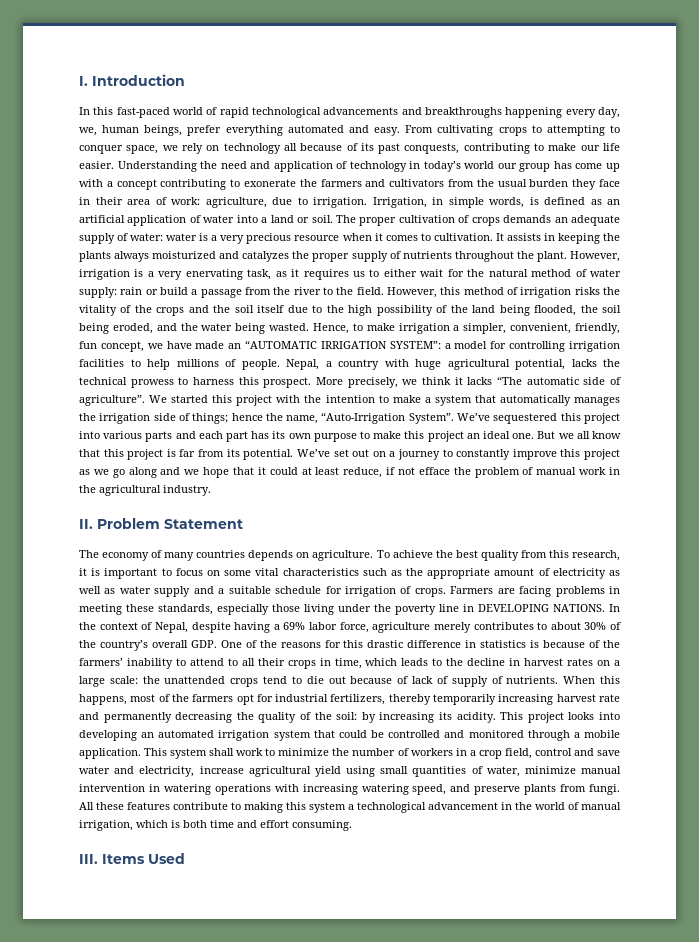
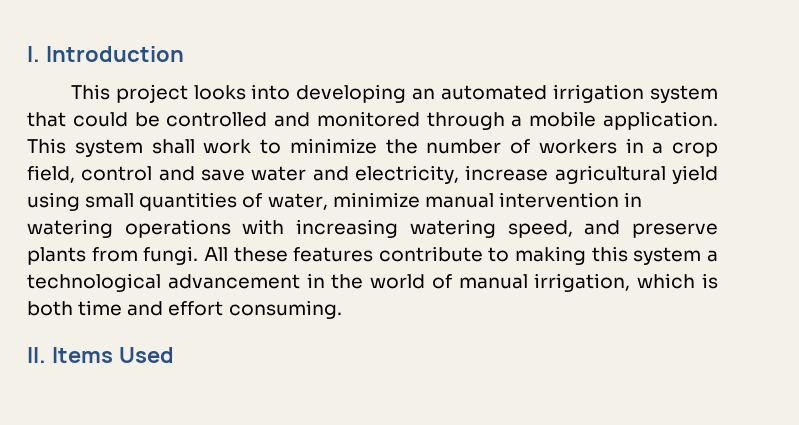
- In this fast-paced world of rapid technological advancements and breakthroughs happening every day, we, human beings, prefer everything automated and easy. From cultivating crops to attempting to conquer space, we rely on technology all because of its past conquests, contributing to make our life easier. Understanding the need and application of technology in today’s world our group has come up with a concept contributing to exonerate the farmers and cultivators from the usual burden they face in their area of work: agriculture, due to irrigation. Irrigation, in simple words, is defined as an artificial application of water into a land or soil. The proper cultivation of crops demands an adequate supply of water: water is a very precious resource when it comes to cultivation. It assists in keeping the plants always moisturized and catalyzes the proper supply of nutrients throughout the plant. However, irrigation is a very enervating task, as it requires us to either wait for the natural method of water supply: rain or build a passage from the river to the field. However, this method of irrigation risks the vitality of the crops and the soil itself due to the high possibility of the land being flooded, the soil being eroded, and the water being wasted. Hence, to make irrigation a simpler, convenient, friendly, fun concept, we have made an “AUTOMATIC IRRIGATION SYSTEM”: a model for controlling irrigation facilities to help millions of people. Nepal, a country with huge agricultural potential, lacks the technical prowess to harness this prospect. More precisely, we think it lacks “The automatic side of agriculture”. We started this project with the intention to make a system that automatically manages the irrigation side of things; hence the name, “Auto-Irrigation System”. We’ve sequestered this project into various parts and each part has its own purpose to make this project an ideal one. But we all know that this project is far from its potential. We’ve set out on a journey to constantly improve this project as we go along and we hope that it could at least reduce, if not efface the problem of manual work in the agricultural industry.
- II. Problem Statement
- The economy of many countries depends on agriculture. To achieve the best quality from this research, it is important to focus on some vital characteristics such as the appropriate amount of electricity as well as water supply and a suitable schedule for irrigation of crops. Farmers are facing problems in meeting these standards, especially those living under the poverty line in DEVELOPING NATIONS. In the context of Nepal, despite having a 69% labor force, agriculture merely contributes to about 30% of the country’s overall GDP. One of the reasons for this drastic difference in statistics is because of the farmers’ inability to attend to all their crops in time, which leads to the decline in harvest rates on a large scale: the unattended crops tend to die out because of lack of supply of nutrients. When this happens, most of the farmers opt for industrial fertilizers, thereby temporarily increasing harvest rate and permanently decreasing the quality of the soil: by increasing its acidity.
- III. Items Used
+ II. Items Used

